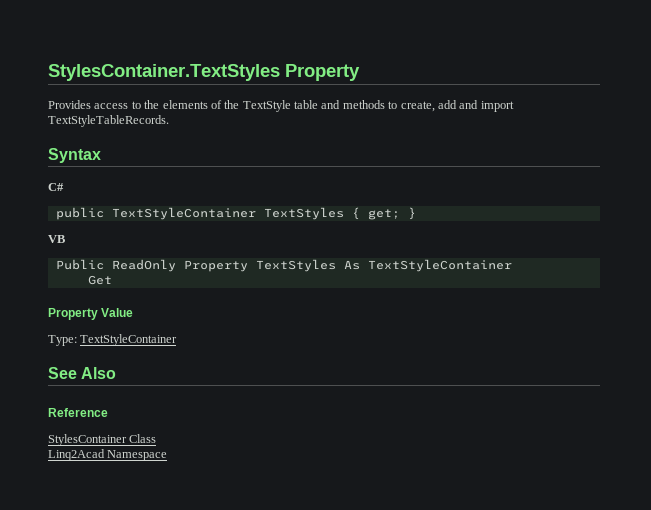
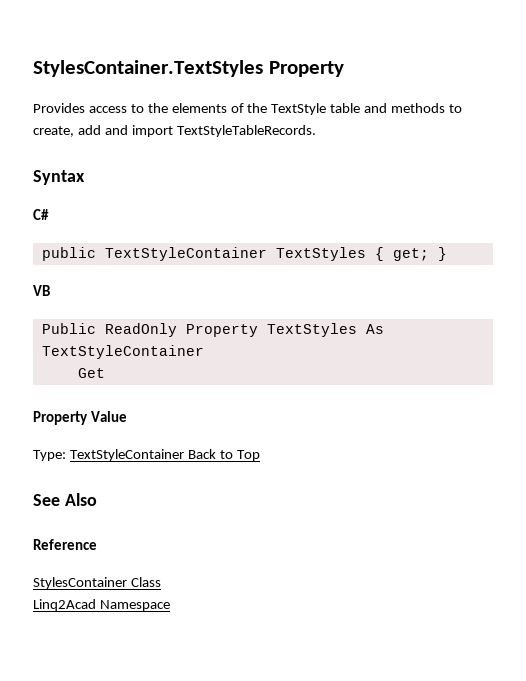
- Type: TextStyleContainer
+ Type: TextStyleContainer Back to Top

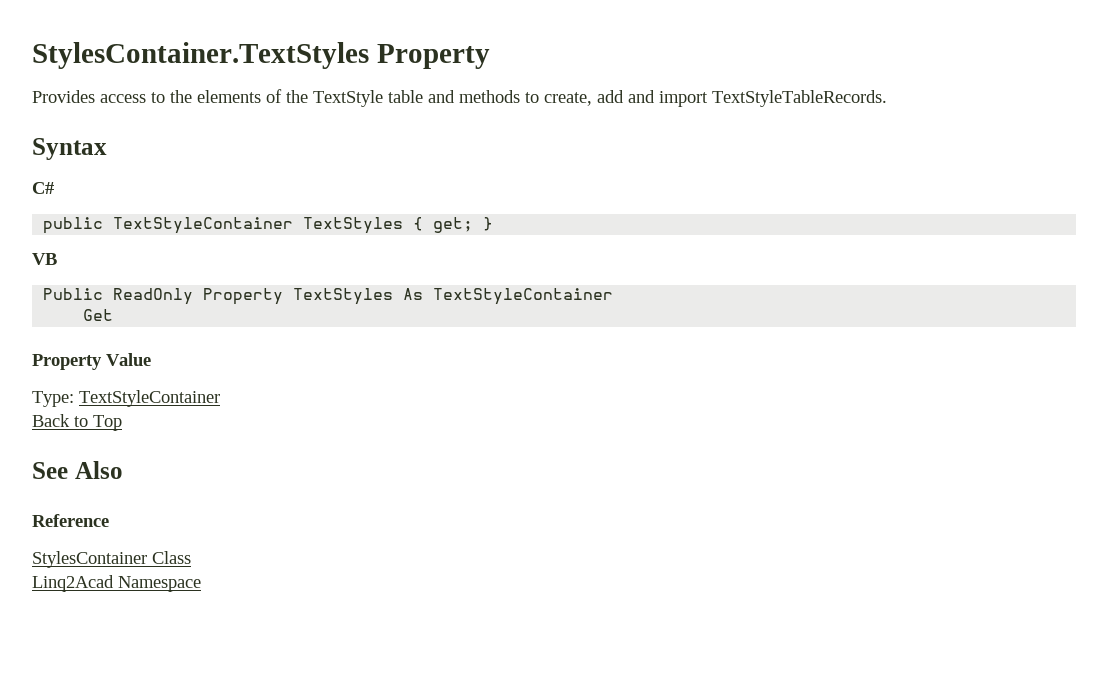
- Type: TextStyleContainer Back to Top
+ Type: TextStyleContainer
+ Back to Top

